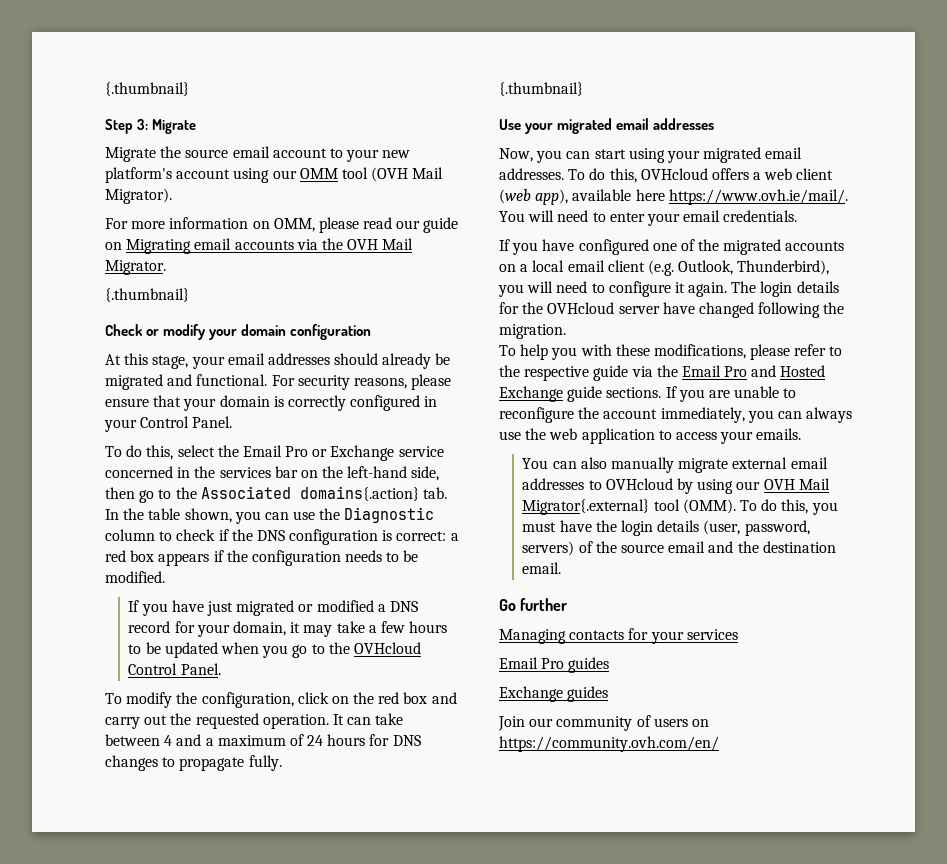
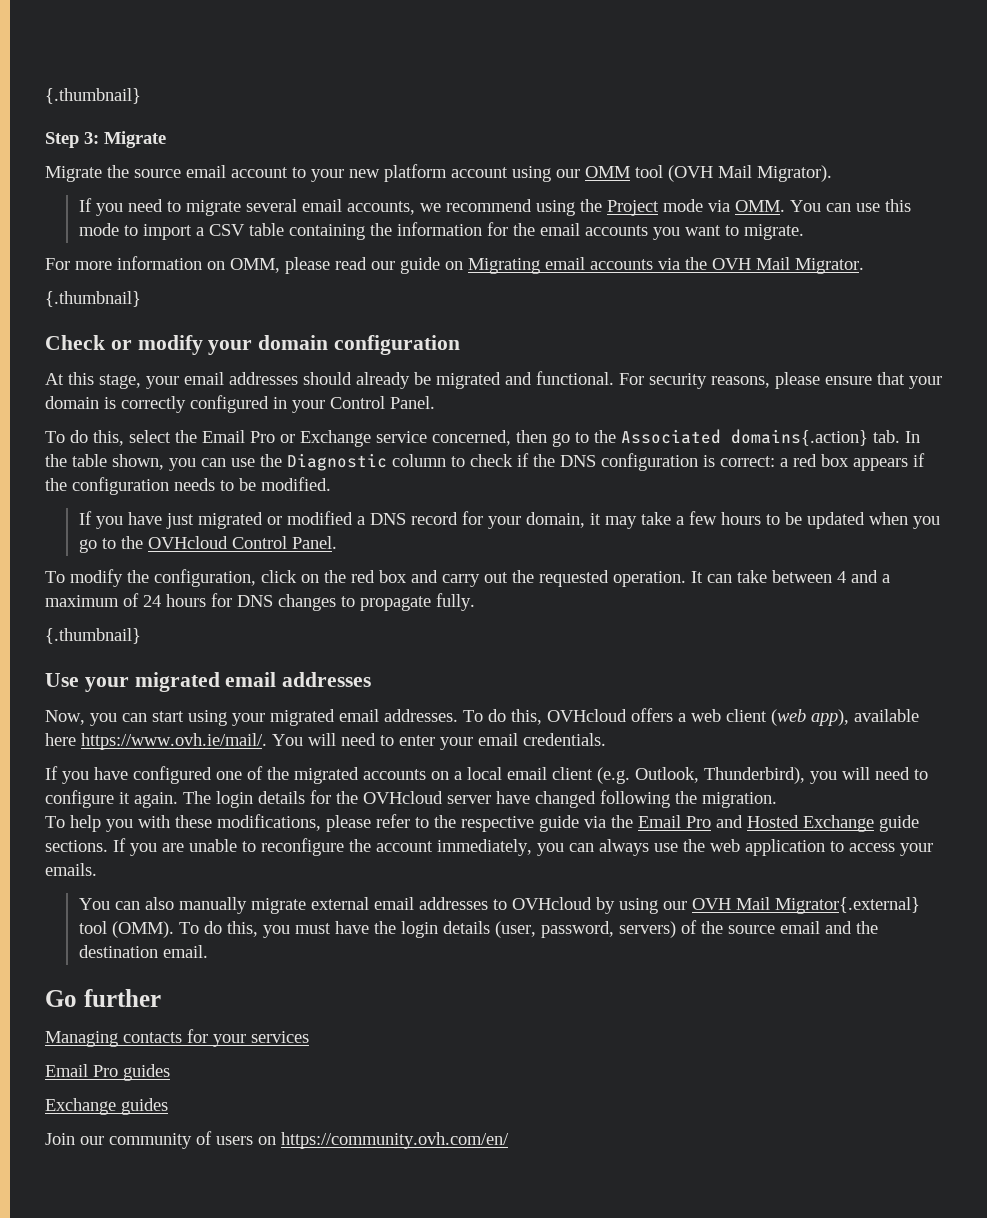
- Migrate the source email account to your new platform's account using our OMM tool (OVH Mail Migrator).
+ Migrate the source email account to your new platform account using our OMM tool (OVH Mail Migrator).
+ If you need to migrate several email accounts, we recommend using the Project mode via OMM. You can use this mode to import a CSV table containing the information for the email accounts you want to migrate.
- To do this, select the Email Pro or Exchange service concerned in the services bar on the left-hand side, then go to the Associated domains{.action} tab. In the table shown, you can use the Diagnostic column to check if the DNS configuration is correct: a red box appears if the configuration needs to be modified.
+ To do this, select the Email Pro or Exchange service concerned, then go to the Associated domains{.action} tab. In the table shown, you can use the Diagnostic column to check if the DNS configuration is correct: a red box appears if the configuration needs to be modified.

